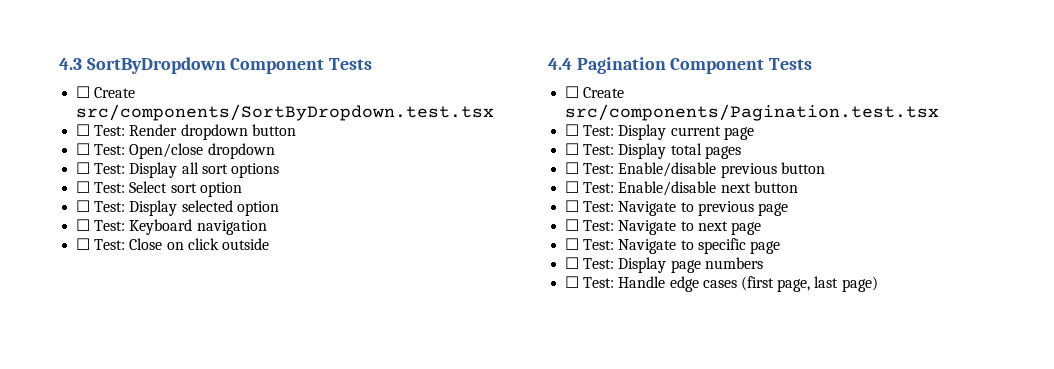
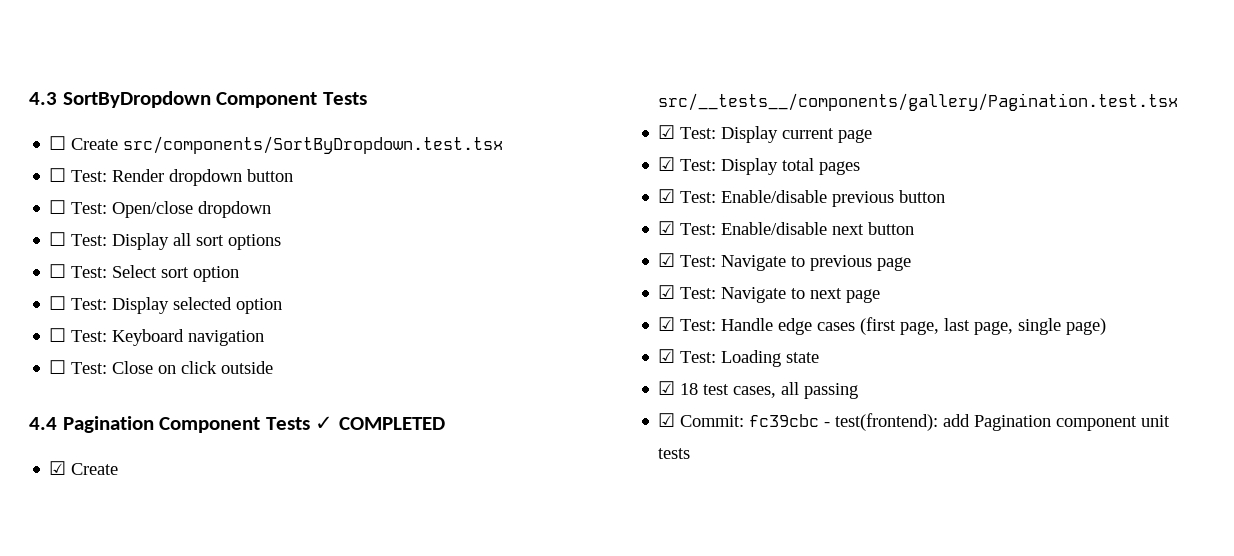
- 4.4 Pagination Component Tests
- ☐ Create src/components/Pagination.test.tsx
- ☐ Test: Display current page
+ 4.4 Pagination Component Tests ✓ COMPLETED
+ ☑ Create src/__tests__/components/gallery/Pagination.test.tsx
+ ☑ Test: Display current page
- ☐ Test: Display total pages
+ ☑ Test: Display total pages
- ☐ Test: Enable/disable previous button
+ ☑ Test: Enable/disable previous button
- ☐ Test: Enable/disable next button
+ ☑ Test: Enable/disable next button
- ☐ Test: Navigate to previous page
+ ☑ Test: Navigate to previous page
- ☐ Test: Navigate to next page
+ ☑ Test: Navigate to next page
- ☐ Test: Navigate to specific page
- ☐ Test: Display page numbers
- ☐ Test: Handle edge cases (first page, last page)
+ ☑ Test: Handle edge cases (first page, last page, single page)
+ ☑ Test: Loading state
+ ☑ 18 test cases, all passing
+ ☑ Commit: fc39cbc - test(frontend): add Pagination component unit tests

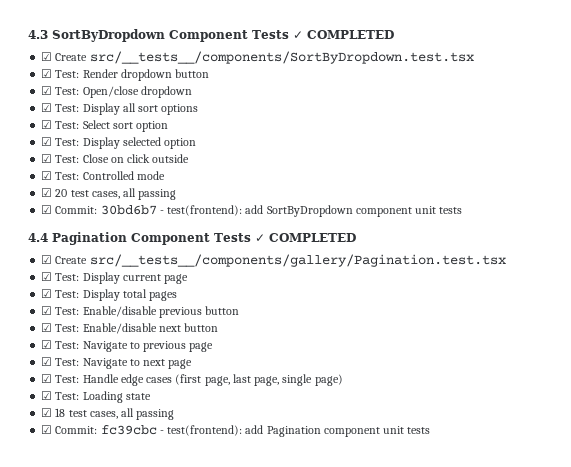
- 4.3 SortByDropdown Component Tests
- ☐ Create src/components/SortByDropdown.test.tsx
- ☐ Test: Render dropdown button
+ 4.3 SortByDropdown Component Tests ✓ COMPLETED
+ ☑ Create src/__tests__/components/SortByDropdown.test.tsx
+ ☑ Test: Render dropdown button
- ☐ Test: Open/close dropdown
+ ☑ Test: Open/close dropdown
- ☐ Test: Display all sort options
+ ☑ Test: Display all sort options
- ☐ Test: Select sort option
+ ☑ Test: Select sort option
- ☐ Test: Display selected option
+ ☑ Test: Display selected option
- ☐ Test: Keyboard navigation
- ☐ Test: Close on click outside
+ ☑ Test: Close on click outside
+ ☑ Test: Controlled mode
+ ☑ 20 test cases, all passing
+ ☑ Commit: 30bd6b7 - test(frontend): add SortByDropdown component unit tests

